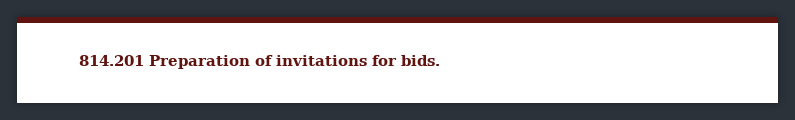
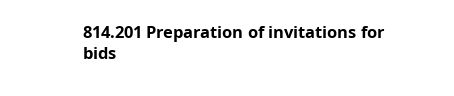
- 814.201 Preparation of invitations for bids.
+ 814.201 Preparation of invitations for bids

